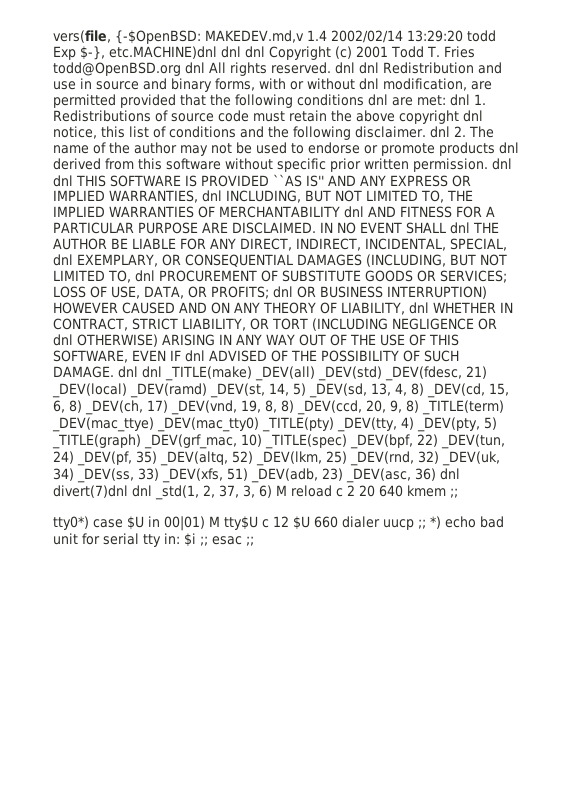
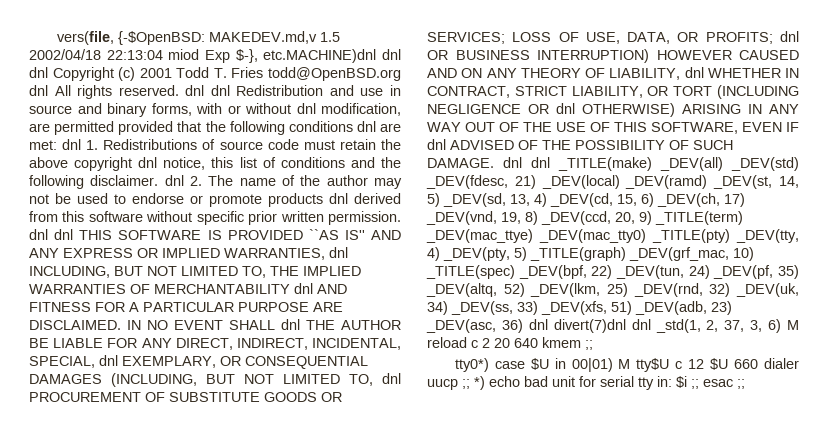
- MAKEDEV.md,v 1.4 2002/02/14 13:29:20 todd Exp $-}, etc.MACHINE)dnl dnl dnl Copyright (c) 2001 Todd T. Fries todd@OpenBSD.org dnl All rights reserved. dnl dnl Redistribution and use in source and binary forms, with or without dnl modification, are permitted provided that the following conditions dnl are met:
+ MAKEDEV.md,v 1.5 2002/04/18 22:13:04 miod Exp $-}, etc.MACHINE)dnl dnl dnl Copyright (c) 2001 Todd T. Fries todd@OpenBSD.org dnl All rights reserved. dnl dnl Redistribution and use in source and binary forms, with or without dnl modification, are permitted provided that the following conditions dnl are met:
- dnl OR BUSINESS INTERRUPTION) HOWEVER CAUSED AND ON ANY THEORY OF LIABILITY, dnl WHETHER IN CONTRACT, STRICT LIABILITY, OR TORT (INCLUDING NEGLIGENCE OR dnl OTHERWISE) ARISING IN ANY WAY OUT OF THE USE OF THIS SOFTWARE, EVEN IF dnl ADVISED OF THE POSSIBILITY OF SUCH DAMAGE. dnl dnl _TITLE(make) _DEV(all) _DEV(std) _DEV(fdesc, 21) _DEV(local) _DEV(ramd) _DEV(st, 14, 5) _DEV(sd, 13, 4, 8) _DEV(cd, 15, 6, 8) _DEV(ch, 17) _DEV(vnd, 19, 8, 8) _DEV(ccd, 20, 9, 8) _TITLE(term) _DEV(mac_ttye) _DEV(mac_tty0) _TITLE(pty) _DEV(tty, 4) _DEV(pty, 5) _TITLE(graph) _DEV(grf_mac, 10) _TITLE(spec) _DEV(bpf, 22) _DEV(tun, 24) _DEV(pf, 35) _DEV(altq, 52) _DEV(lkm, 25) _DEV(rnd, 32) _DEV(uk, 34) _DEV(ss, 33) _DEV(xfs, 51) _DEV(adb, 23) _DEV(asc, 36) dnl divert(7)dnl dnl _std(1, 2, 37, 3, 6) M reload c 2 20 640 kmem ;;
+ dnl OR BUSINESS INTERRUPTION) HOWEVER CAUSED AND ON ANY THEORY OF LIABILITY, dnl WHETHER IN CONTRACT, STRICT LIABILITY, OR TORT (INCLUDING NEGLIGENCE OR dnl OTHERWISE) ARISING IN ANY WAY OUT OF THE USE OF THIS SOFTWARE, EVEN IF dnl ADVISED OF THE POSSIBILITY OF SUCH DAMAGE. dnl dnl _TITLE(make) _DEV(all) _DEV(std) _DEV(fdesc, 21) _DEV(local) _DEV(ramd) _DEV(st, 14, 5) _DEV(sd, 13, 4) _DEV(cd, 15, 6) _DEV(ch, 17) _DEV(vnd, 19, 8) _DEV(ccd, 20, 9) _TITLE(term) _DEV(mac_ttye) _DEV(mac_tty0) _TITLE(pty) _DEV(tty, 4) _DEV(pty, 5) _TITLE(graph) _DEV(grf_mac, 10) _TITLE(spec) _DEV(bpf, 22) _DEV(tun, 24) _DEV(pf, 35) _DEV(altq, 52) _DEV(lkm, 25) _DEV(rnd, 32) _DEV(uk, 34) _DEV(ss, 33) _DEV(xfs, 51) _DEV(adb, 23) _DEV(asc, 36) dnl divert(7)dnl dnl _std(1, 2, 37, 3, 6) M reload c 2 20 640 kmem ;;

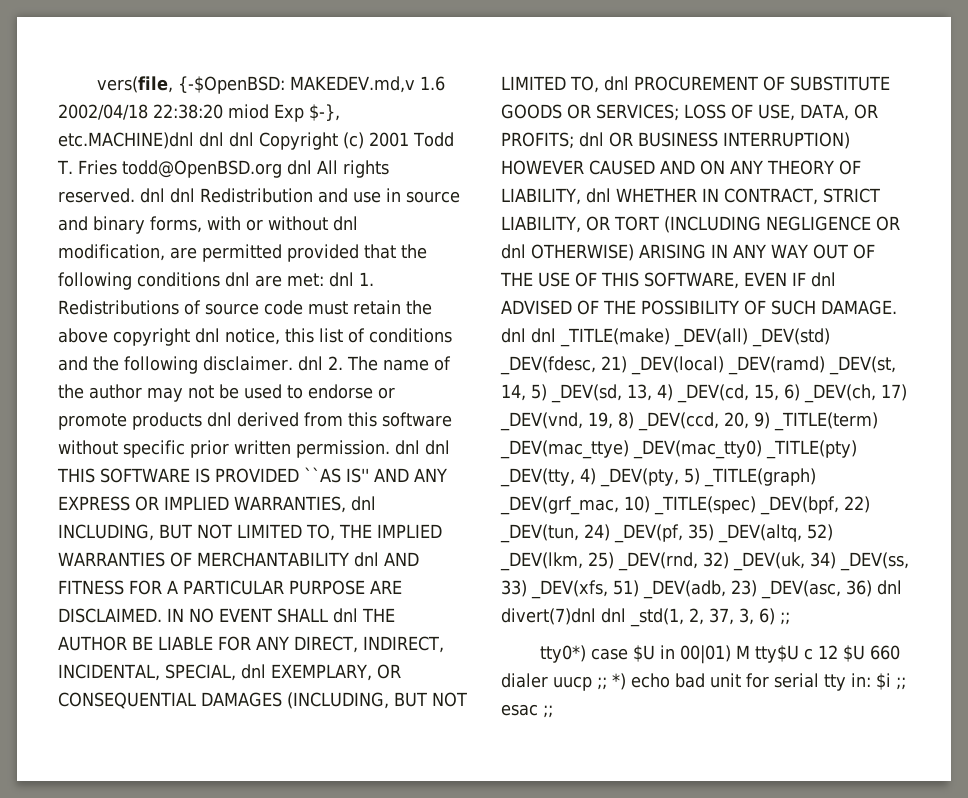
- MAKEDEV.md,v 1.5 2002/04/18 22:13:04 miod Exp $-}, etc.MACHINE)dnl dnl dnl Copyright (c) 2001 Todd T. Fries todd@OpenBSD.org dnl All rights reserved. dnl dnl Redistribution and use in source and binary forms, with or without dnl modification, are permitted provided that the following conditions dnl are met:
+ MAKEDEV.md,v 1.6 2002/04/18 22:38:20 miod Exp $-}, etc.MACHINE)dnl dnl dnl Copyright (c) 2001 Todd T. Fries todd@OpenBSD.org dnl All rights reserved. dnl dnl Redistribution and use in source and binary forms, with or without dnl modification, are permitted provided that the following conditions dnl are met:
- dnl OR BUSINESS INTERRUPTION) HOWEVER CAUSED AND ON ANY THEORY OF LIABILITY, dnl WHETHER IN CONTRACT, STRICT LIABILITY, OR TORT (INCLUDING NEGLIGENCE OR dnl OTHERWISE) ARISING IN ANY WAY OUT OF THE USE OF THIS SOFTWARE, EVEN IF dnl ADVISED OF THE POSSIBILITY OF SUCH DAMAGE. dnl dnl _TITLE(make) _DEV(all) _DEV(std) _DEV(fdesc, 21) _DEV(local) _DEV(ramd) _DEV(st, 14, 5) _DEV(sd, 13, 4) _DEV(cd, 15, 6) _DEV(ch, 17) _DEV(vnd, 19, 8) _DEV(ccd, 20, 9) _TITLE(term) _DEV(mac_ttye) _DEV(mac_tty0) _TITLE(pty) _DEV(tty, 4) _DEV(pty, 5) _TITLE(graph) _DEV(grf_mac, 10) _TITLE(spec) _DEV(bpf, 22) _DEV(tun, 24) _DEV(pf, 35) _DEV(altq, 52) _DEV(lkm, 25) _DEV(rnd, 32) _DEV(uk, 34) _DEV(ss, 33) _DEV(xfs, 51) _DEV(adb, 23) _DEV(asc, 36) dnl divert(7)dnl dnl _std(1, 2, 37, 3, 6) M reload c 2 20 640 kmem ;;
+ dnl OR BUSINESS INTERRUPTION) HOWEVER CAUSED AND ON ANY THEORY OF LIABILITY, dnl WHETHER IN CONTRACT, STRICT LIABILITY, OR TORT (INCLUDING NEGLIGENCE OR dnl OTHERWISE) ARISING IN ANY WAY OUT OF THE USE OF THIS SOFTWARE, EVEN IF dnl ADVISED OF THE POSSIBILITY OF SUCH DAMAGE. dnl dnl _TITLE(make) _DEV(all) _DEV(std) _DEV(fdesc, 21) _DEV(local) _DEV(ramd) _DEV(st, 14, 5) _DEV(sd, 13, 4) _DEV(cd, 15, 6) _DEV(ch, 17) _DEV(vnd, 19, 8) _DEV(ccd, 20, 9) _TITLE(term) _DEV(mac_ttye) _DEV(mac_tty0) _TITLE(pty) _DEV(tty, 4) _DEV(pty, 5) _TITLE(graph) _DEV(grf_mac, 10) _TITLE(spec) _DEV(bpf, 22) _DEV(tun, 24) _DEV(pf, 35) _DEV(altq, 52) _DEV(lkm, 25) _DEV(rnd, 32) _DEV(uk, 34) _DEV(ss, 33) _DEV(xfs, 51) _DEV(adb, 23) _DEV(asc, 36) dnl divert(7)dnl dnl _std(1, 2, 37, 3, 6) ;;

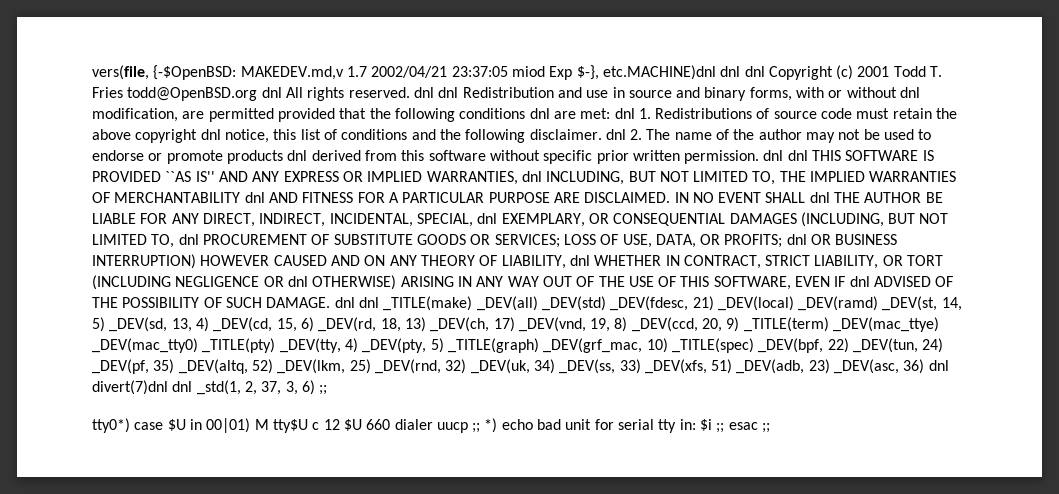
- MAKEDEV.md,v 1.6 2002/04/18 22:38:20 miod Exp $-}, etc.MACHINE)dnl dnl dnl Copyright (c) 2001 Todd T. Fries todd@OpenBSD.org dnl All rights reserved. dnl dnl Redistribution and use in source and binary forms, with or without dnl modification, are permitted provided that the following conditions dnl are met:
+ MAKEDEV.md,v 1.7 2002/04/21 23:37:05 miod Exp $-}, etc.MACHINE)dnl dnl dnl Copyright (c) 2001 Todd T. Fries todd@OpenBSD.org dnl All rights reserved. dnl dnl Redistribution and use in source and binary forms, with or without dnl modification, are permitted provided that the following conditions dnl are met:
- dnl OR BUSINESS INTERRUPTION) HOWEVER CAUSED AND ON ANY THEORY OF LIABILITY, dnl WHETHER IN CONTRACT, STRICT LIABILITY, OR TORT (INCLUDING NEGLIGENCE OR dnl OTHERWISE) ARISING IN ANY WAY OUT OF THE USE OF THIS SOFTWARE, EVEN IF dnl ADVISED OF THE POSSIBILITY OF SUCH DAMAGE. dnl dnl _TITLE(make) _DEV(all) _DEV(std) _DEV(fdesc, 21) _DEV(local) _DEV(ramd) _DEV(st, 14, 5) _DEV(sd, 13, 4) _DEV(cd, 15, 6) _DEV(ch, 17) _DEV(vnd, 19, 8) _DEV(ccd, 20, 9) _TITLE(term) _DEV(mac_ttye) _DEV(mac_tty0) _TITLE(pty) _DEV(tty, 4) _DEV(pty, 5) _TITLE(graph) _DEV(grf_mac, 10) _TITLE(spec) _DEV(bpf, 22) _DEV(tun, 24) _DEV(pf, 35) _DEV(altq, 52) _DEV(lkm, 25) _DEV(rnd, 32) _DEV(uk, 34) _DEV(ss, 33) _DEV(xfs, 51) _DEV(adb, 23) _DEV(asc, 36) dnl divert(7)dnl dnl _std(1, 2, 37, 3, 6) ;;
+ dnl OR BUSINESS INTERRUPTION) HOWEVER CAUSED AND ON ANY THEORY OF LIABILITY, dnl WHETHER IN CONTRACT, STRICT LIABILITY, OR TORT (INCLUDING NEGLIGENCE OR dnl OTHERWISE) ARISING IN ANY WAY OUT OF THE USE OF THIS SOFTWARE, EVEN IF dnl ADVISED OF THE POSSIBILITY OF SUCH DAMAGE. dnl dnl _TITLE(make) _DEV(all) _DEV(std) _DEV(fdesc, 21) _DEV(local) _DEV(ramd) _DEV(st, 14, 5) _DEV(sd, 13, 4) _DEV(cd, 15, 6) _DEV(rd, 18, 13) _DEV(ch, 17) _DEV(vnd, 19, 8) _DEV(ccd, 20, 9) _TITLE(term) _DEV(mac_ttye) _DEV(mac_tty0) _TITLE(pty) _DEV(tty, 4) _DEV(pty, 5) _TITLE(graph) _DEV(grf_mac, 10) _TITLE(spec) _DEV(bpf, 22) _DEV(tun, 24) _DEV(pf, 35) _DEV(altq, 52) _DEV(lkm, 25) _DEV(rnd, 32) _DEV(uk, 34) _DEV(ss, 33) _DEV(xfs, 51) _DEV(adb, 23) _DEV(asc, 36) dnl divert(7)dnl dnl _std(1, 2, 37, 3, 6) ;;

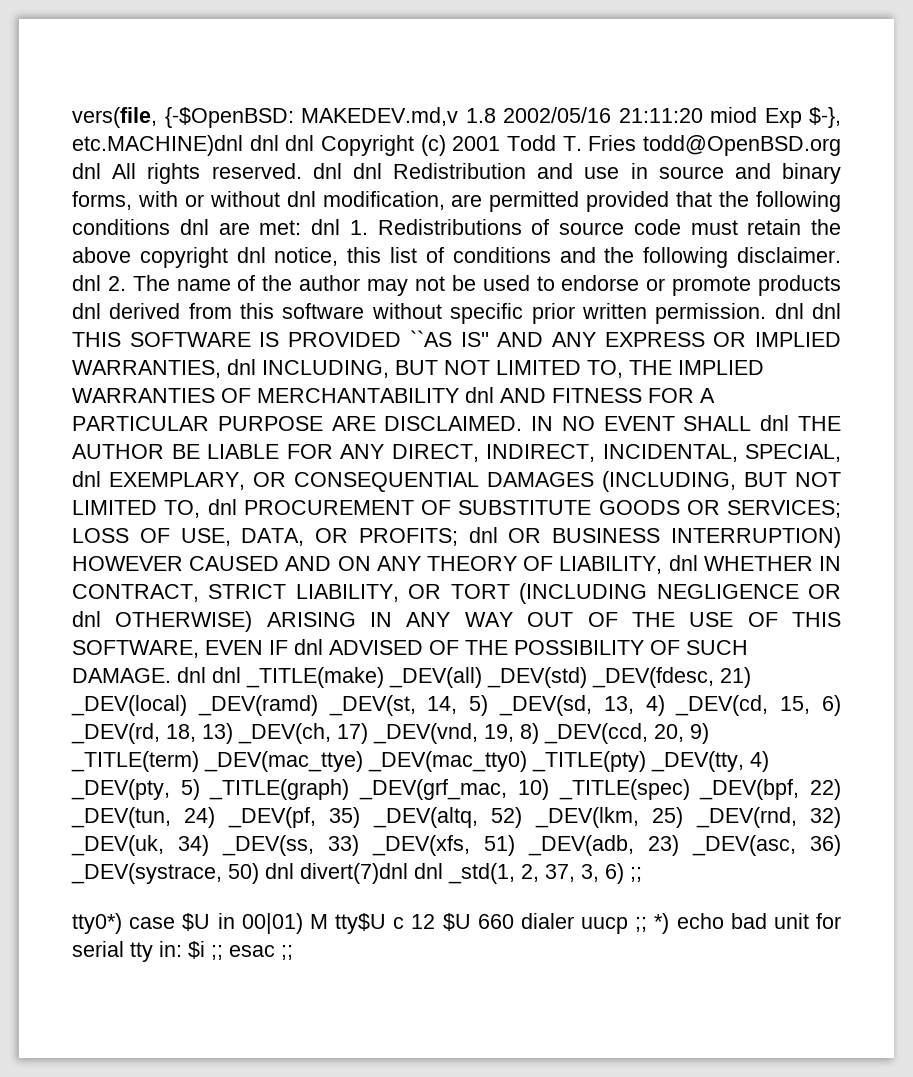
- MAKEDEV.md,v 1.7 2002/04/21 23:37:05 miod Exp $-}, etc.MACHINE)dnl dnl dnl Copyright (c) 2001 Todd T. Fries todd@OpenBSD.org dnl All rights reserved. dnl dnl Redistribution and use in source and binary forms, with or without dnl modification, are permitted provided that the following conditions dnl are met:
+ MAKEDEV.md,v 1.8 2002/05/16 21:11:20 miod Exp $-}, etc.MACHINE)dnl dnl dnl Copyright (c) 2001 Todd T. Fries todd@OpenBSD.org dnl All rights reserved. dnl dnl Redistribution and use in source and binary forms, with or without dnl modification, are permitted provided that the following conditions dnl are met:
- dnl OR BUSINESS INTERRUPTION) HOWEVER CAUSED AND ON ANY THEORY OF LIABILITY, dnl WHETHER IN CONTRACT, STRICT LIABILITY, OR TORT (INCLUDING NEGLIGENCE OR dnl OTHERWISE) ARISING IN ANY WAY OUT OF THE USE OF THIS SOFTWARE, EVEN IF dnl ADVISED OF THE POSSIBILITY OF SUCH DAMAGE. dnl dnl _TITLE(make) _DEV(all) _DEV(std) _DEV(fdesc, 21) _DEV(local) _DEV(ramd) _DEV(st, 14, 5) _DEV(sd, 13, 4) _DEV(cd, 15, 6) _DEV(rd, 18, 13) _DEV(ch, 17) _DEV(vnd, 19, 8) _DEV(ccd, 20, 9) _TITLE(term) _DEV(mac_ttye) _DEV(mac_tty0) _TITLE(pty) _DEV(tty, 4) _DEV(pty, 5) _TITLE(graph) _DEV(grf_mac, 10) _TITLE(spec) _DEV(bpf, 22) _DEV(tun, 24) _DEV(pf, 35) _DEV(altq, 52) _DEV(lkm, 25) _DEV(rnd, 32) _DEV(uk, 34) _DEV(ss, 33) _DEV(xfs, 51) _DEV(adb, 23) _DEV(asc, 36) dnl divert(7)dnl dnl _std(1, 2, 37, 3, 6) ;;
+ dnl OR BUSINESS INTERRUPTION) HOWEVER CAUSED AND ON ANY THEORY OF LIABILITY, dnl WHETHER IN CONTRACT, STRICT LIABILITY, OR TORT (INCLUDING NEGLIGENCE OR dnl OTHERWISE) ARISING IN ANY WAY OUT OF THE USE OF THIS SOFTWARE, EVEN IF dnl ADVISED OF THE POSSIBILITY OF SUCH DAMAGE. dnl dnl _TITLE(make) _DEV(all) _DEV(std) _DEV(fdesc, 21) _DEV(local) _DEV(ramd) _DEV(st, 14, 5) _DEV(sd, 13, 4) _DEV(cd, 15, 6) _DEV(rd, 18, 13) _DEV(ch, 17) _DEV(vnd, 19, 8) _DEV(ccd, 20, 9) _TITLE(term) _DEV(mac_ttye) _DEV(mac_tty0) _TITLE(pty) _DEV(tty, 4) _DEV(pty, 5) _TITLE(graph) _DEV(grf_mac, 10) _TITLE(spec) _DEV(bpf, 22) _DEV(tun, 24) _DEV(pf, 35) _DEV(altq, 52) _DEV(lkm, 25) _DEV(rnd, 32) _DEV(uk, 34) _DEV(ss, 33) _DEV(xfs, 51) _DEV(adb, 23) _DEV(asc, 36) _DEV(systrace, 50) dnl divert(7)dnl dnl _std(1, 2, 37, 3, 6) ;;

